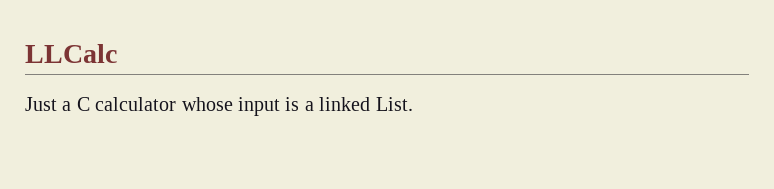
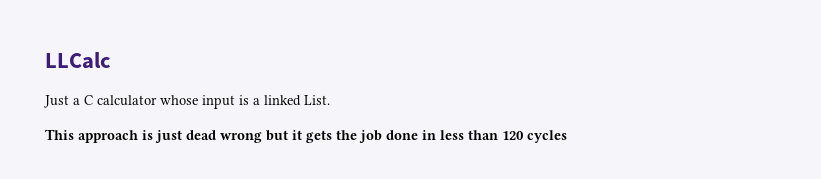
+ This approach is just dead wrong but it gets the job done in less than 120 cycles

